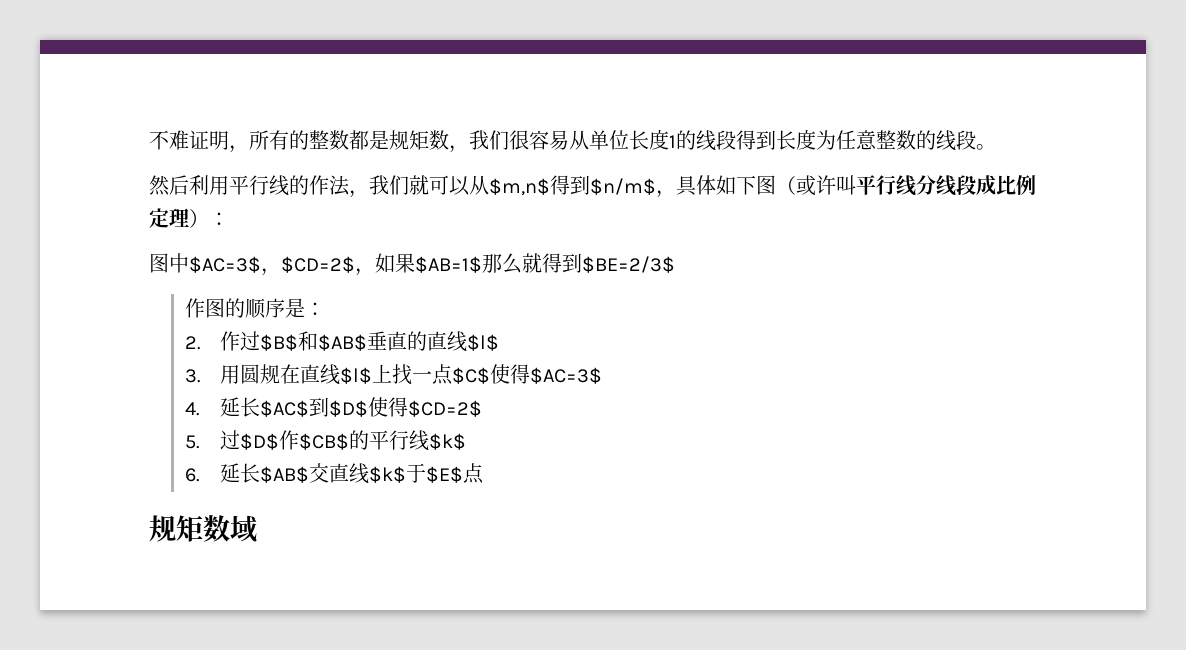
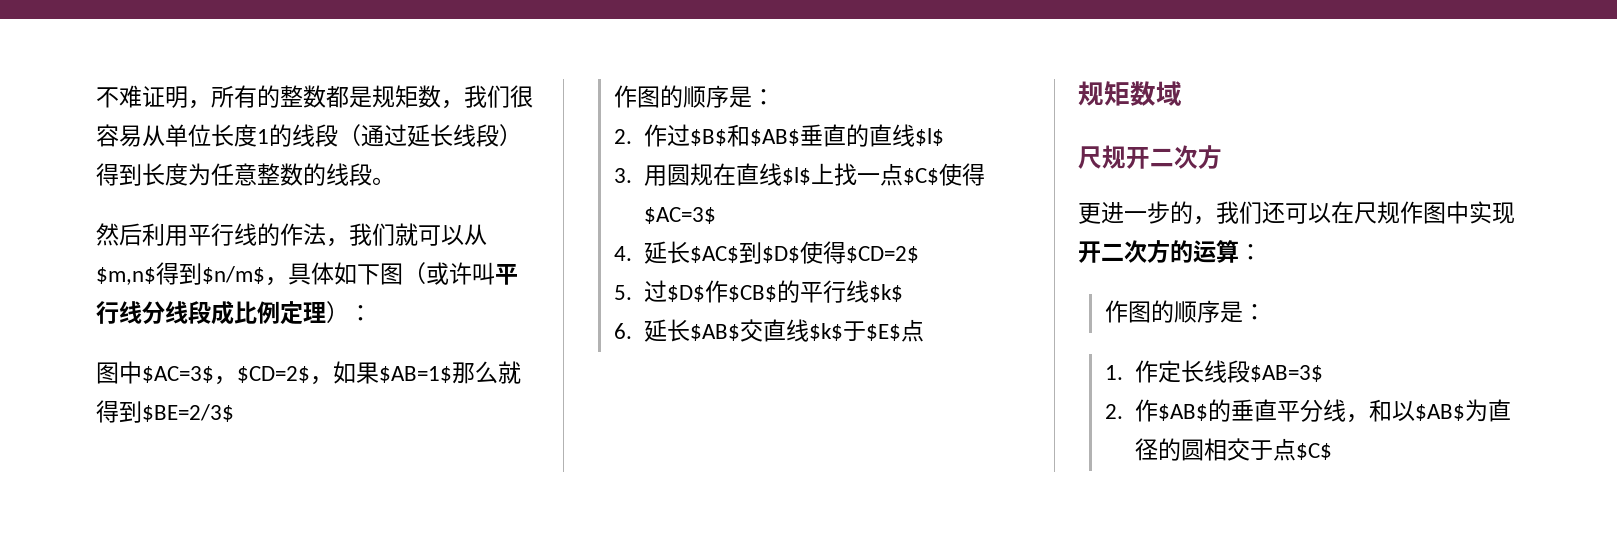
- 不难证明，所有的整数都是规矩数，我们很容易从单位长度1的线段得到长度为任意整数的线段。
+ 不难证明，所有的整数都是规矩数，我们很容易从单位长度1的线段（通过延长线段）得到长度为任意整数的线段。
+ 尺规开二次方
+ 更进一步的，我们还可以在尺规作图中实现开二次方的运算：
+ 作图的顺序是：
+ 1.作定长线段$AB=3$
+ 2.作$AB$的垂直平分线，和以$AB$为直径的圆相交于点$C$

